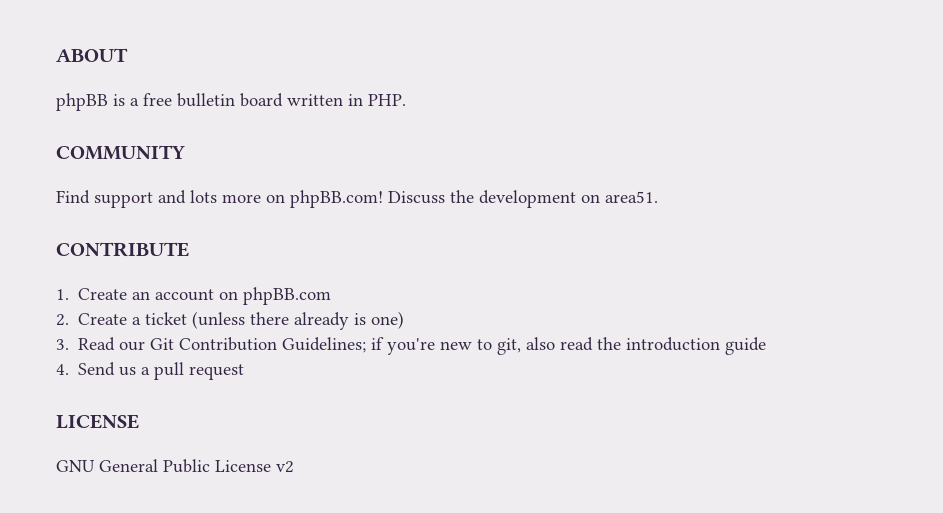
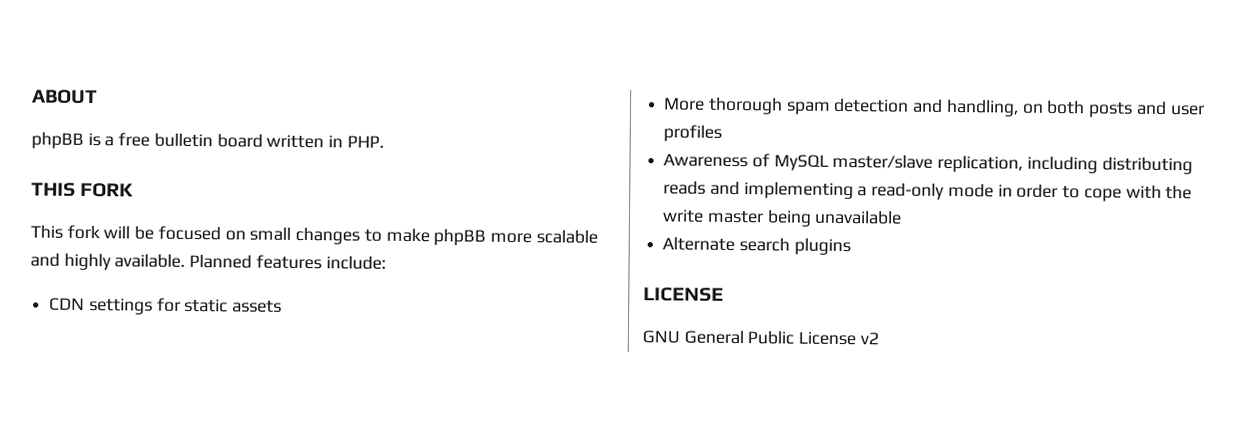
- COMMUNITY
- Find support and lots more on phpBB.com! Discuss the development on area51.
- CONTRIBUTE
- 1. Create an account on phpBB.com
- 2. Create a ticket (unless there already is one)
- 3. Read our Git Contribution Guidelines; if you're new to git, also read the introduction guide
- 4. Send us a pull request
+ THIS FORK
+ This fork will be focused on small changes to make phpBB more scalable and highly available. Planned features include:
+ CDN settings for static assets
+ More thorough spam detection and handling, on both posts and user profiles
+ Awareness of MySQL master/slave replication, including distributing reads and implementing a read-only mode in order to cope with the write master being unavailable
+ Alternate search plugins

